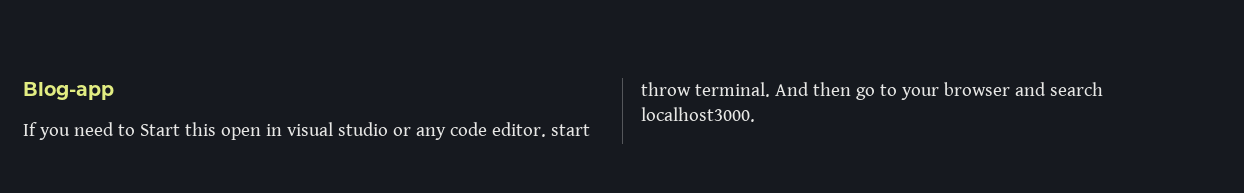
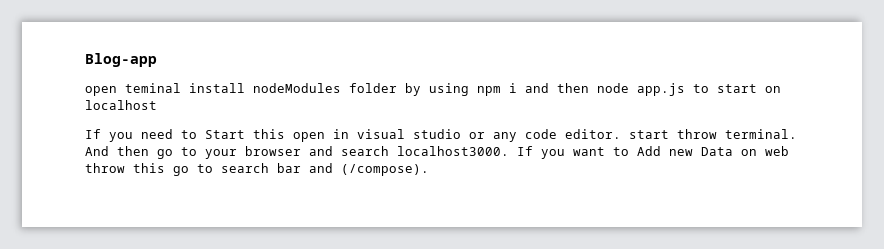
+ open teminal install nodeModules folder by using npm i and then node app.js to start on localhost
+ If you want to Add new Data on web throw this go to search bar and (/compose).

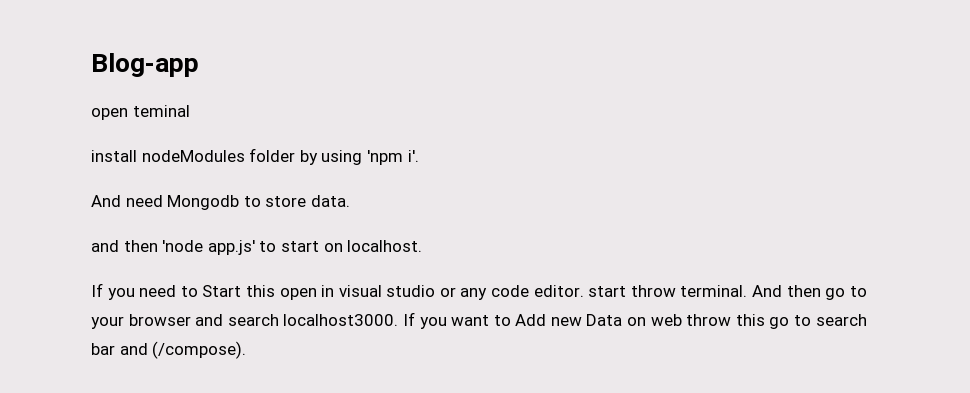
- open teminal install nodeModules folder by using npm i and then node app.js to start on localhost
+ open teminal
+ install nodeModules folder by using 'npm i'.
+ And need Mongodb to store data.
+ and then 'node app.js' to start on localhost.

